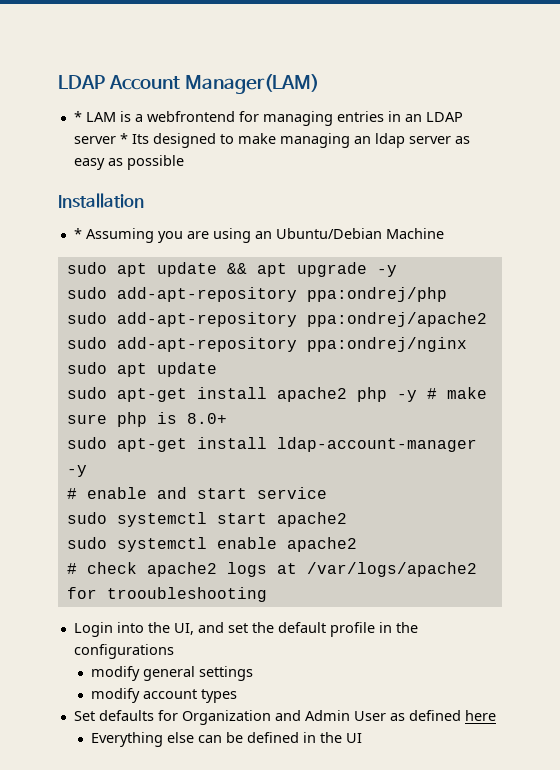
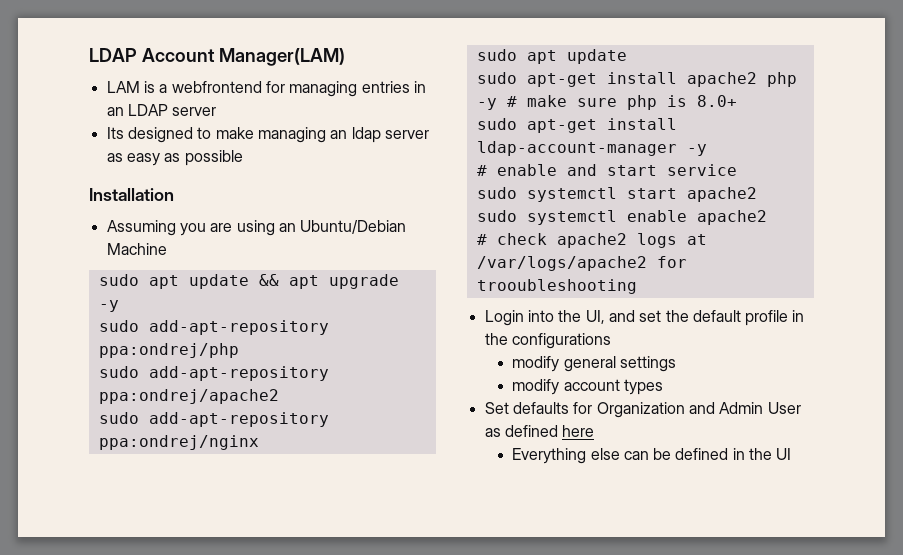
- * LAM is a webfrontend for managing entries in an LDAP server * Its designed to make managing an ldap server as easy as possible
+ LAM is a webfrontend for managing entries in an LDAP server
+ Its designed to make managing an ldap server as easy as possible
- * Assuming you are using an Ubuntu/Debian Machine
+ Assuming you are using an Ubuntu/Debian Machine

